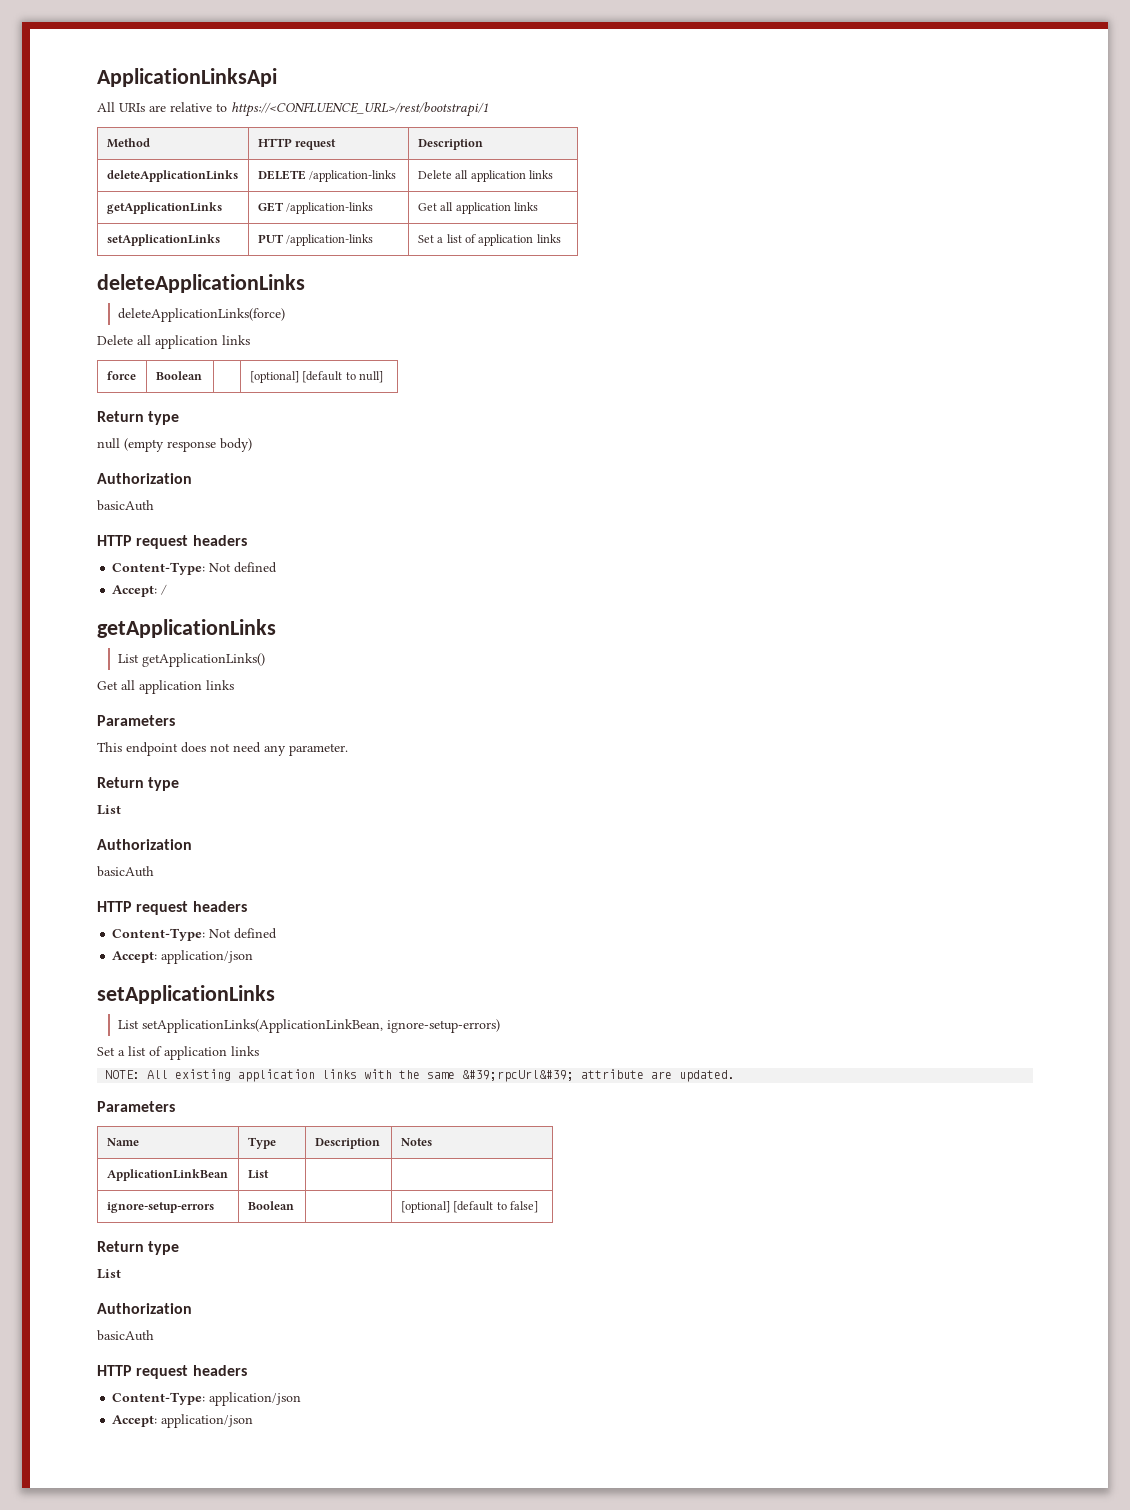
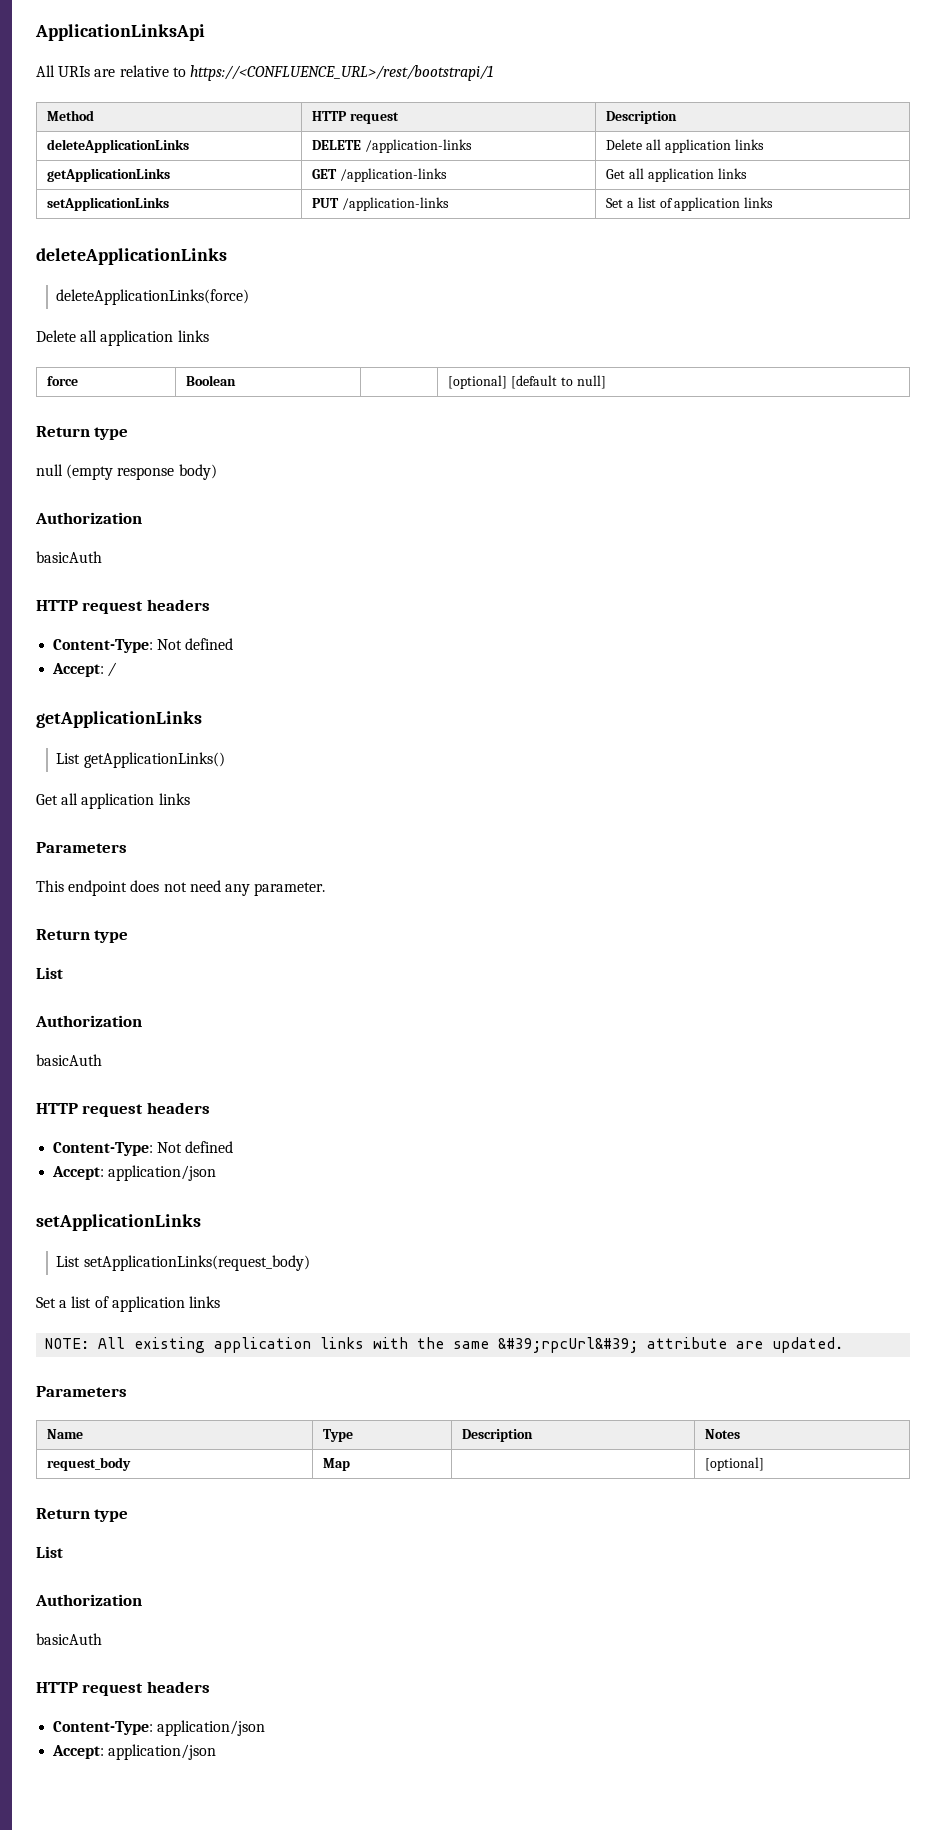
- List setApplicationLinks(ApplicationLinkBean, ignore-setup-errors)
+ List setApplicationLinks(request_body)
- ApplicationLinkBean | List | |
- ignore-setup-errors | Boolean | | [optional] [default to false]
+ request_body | Map | | [optional]

